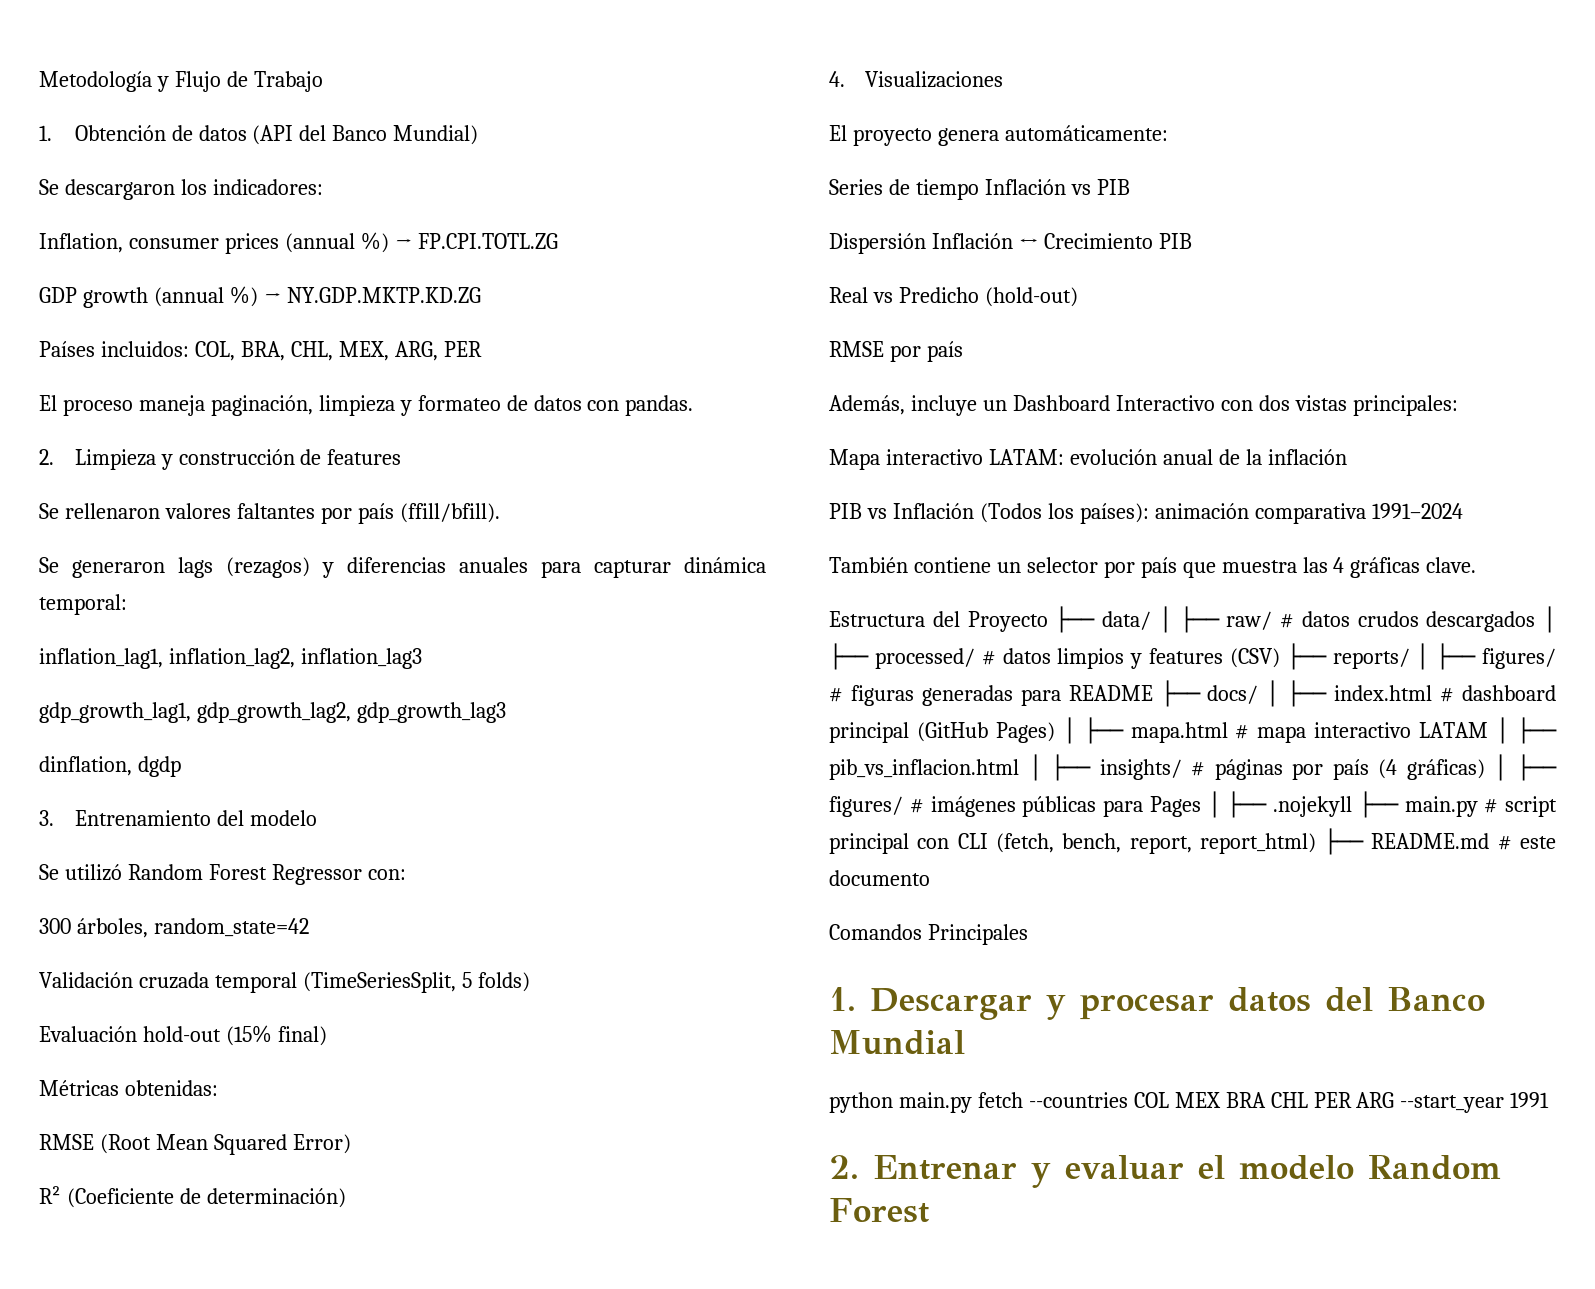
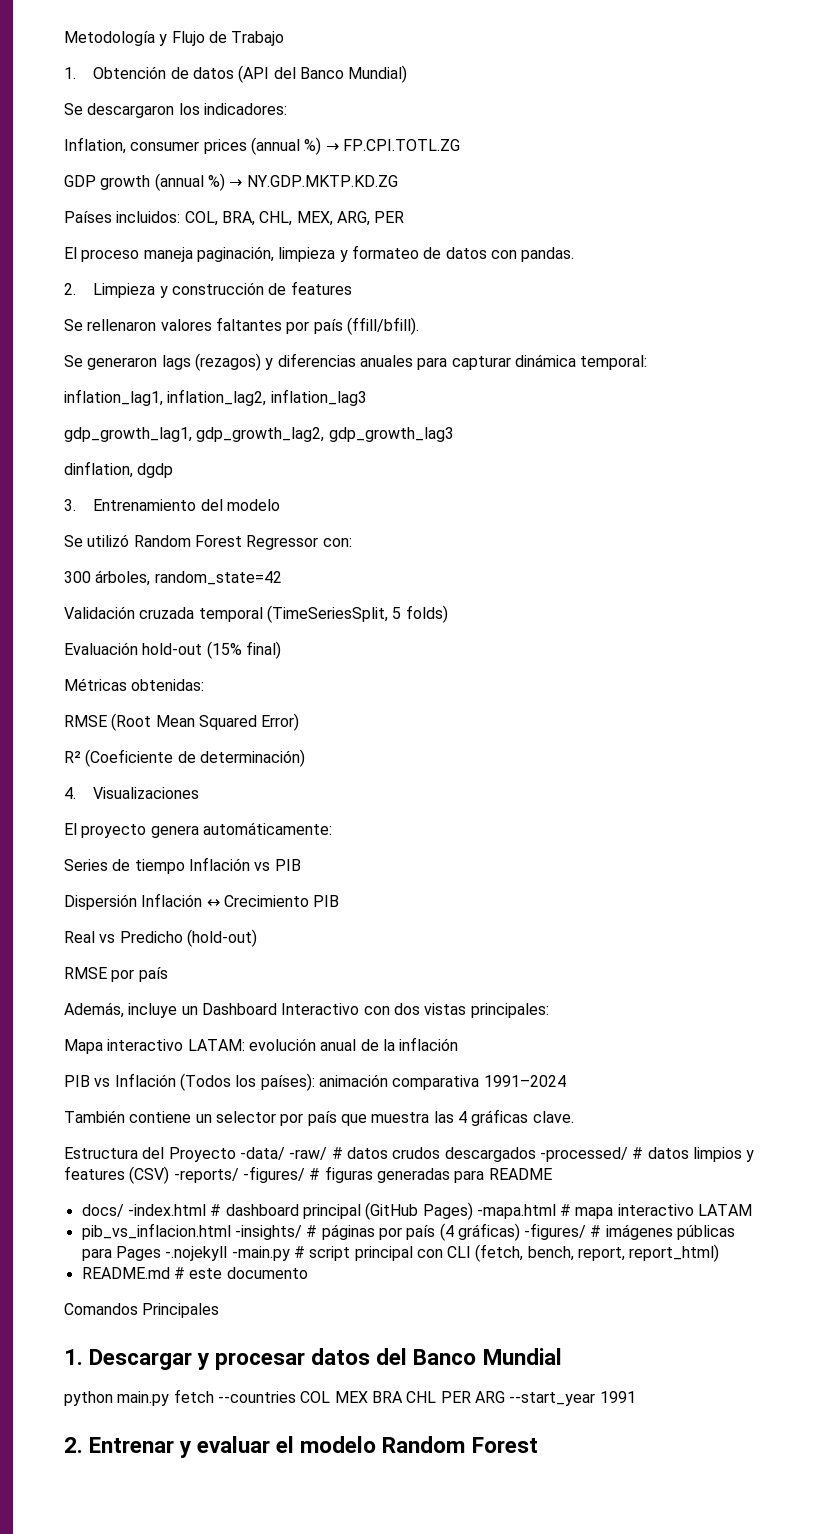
- Estructura del Proyecto ├── data/ │ ├── raw/ # datos crudos descargados │ ├── processed/ # datos limpios y features (CSV) ├── reports/ │ ├── figures/ # figuras generadas para README ├── docs/ │ ├── index.html # dashboard principal (GitHub Pages) │ ├── mapa.html # mapa interactivo LATAM │ ├── pib_vs_inflacion.html │ ├── insights/ # páginas por país (4 gráficas) │ ├── figures/ # imágenes públicas para Pages │ ├── .nojekyll ├── main.py # script principal con CLI (fetch, bench, report, report_html) ├── README.md # este documento
+ Estructura del Proyecto -data/ -raw/ # datos crudos descargados -processed/ # datos limpios y features (CSV) -reports/ -figures/ # figuras generadas para README
+ docs/ -index.html # dashboard principal (GitHub Pages) -mapa.html # mapa interactivo LATAM
+ pib_vs_inflacion.html -insights/ # páginas por país (4 gráficas) -figures/ # imágenes públicas para Pages -.nojekyll -main.py # script principal con CLI (fetch, bench, report, report_html)
+ README.md # este documento

